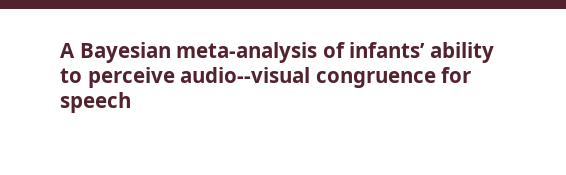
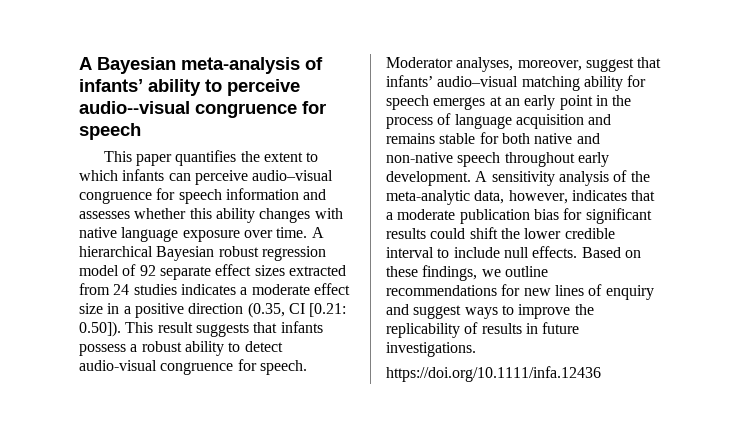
+ This paper quantifies the extent to which infants can perceive audio–visual congruence for speech information and assesses whether this ability changes with native language exposure over time. A hierarchical Bayesian robust regression model of 92 separate effect sizes extracted from 24 studies indicates a moderate effect size in a positive direction (0.35, CI [0.21: 0.50]). This result suggests that infants possess a robust ability to detect audio-visual congruence for speech. Moderator analyses, moreover, suggest that infants’ audio–visual matching ability for speech emerges at an early point in the process of language acquisition and remains stable for both native and non-native speech throughout early development. A sensitivity analysis of the meta-analytic data, however, indicates that a moderate publication bias for significant results could shift the lower credible interval to include null effects. Based on these findings, we outline recommendations for new lines of enquiry and suggest ways to improve the replicability of results in future investigations.
+ https://doi.org/10.1111/infa.12436

